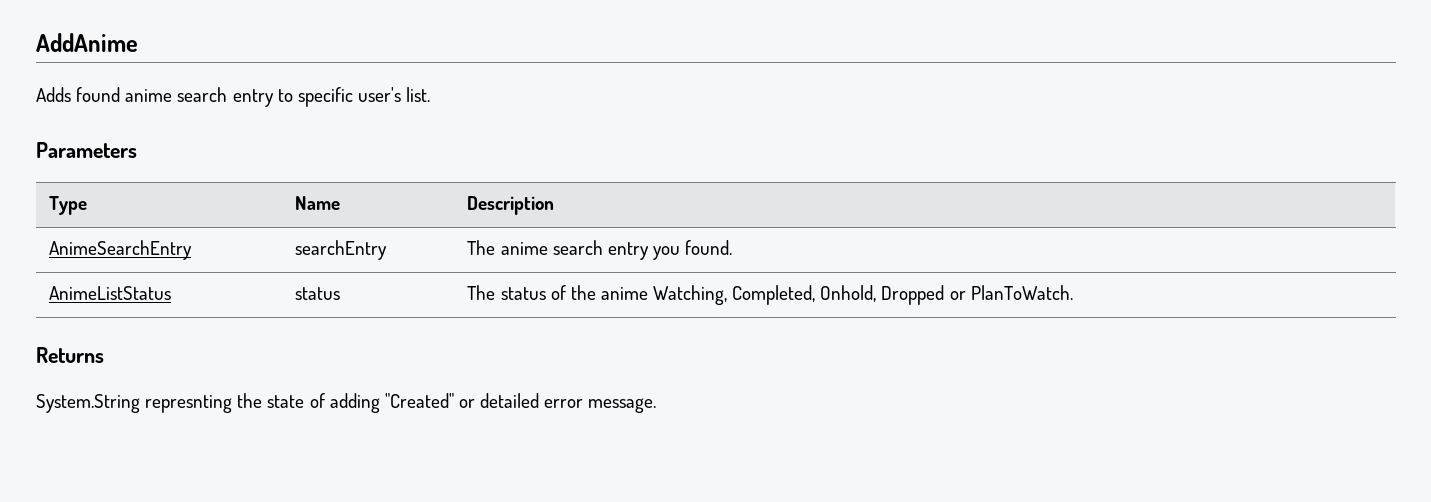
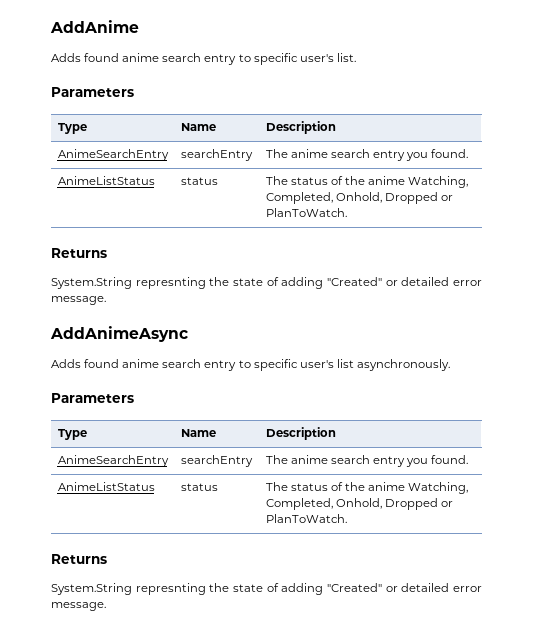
+ AddAnimeAsync
+ Adds found anime search entry to specific user's list asynchronously.
+ Parameters
+ Type | Name | Description
+ AnimeSearchEntry | searchEntry | The anime search entry you found.
+ AnimeListStatus | status | The status of the anime Watching, Completed, Onhold, Dropped or PlanToWatch.
+ Returns
+ System.String represnting the state of adding "Created" or detailed error message.

